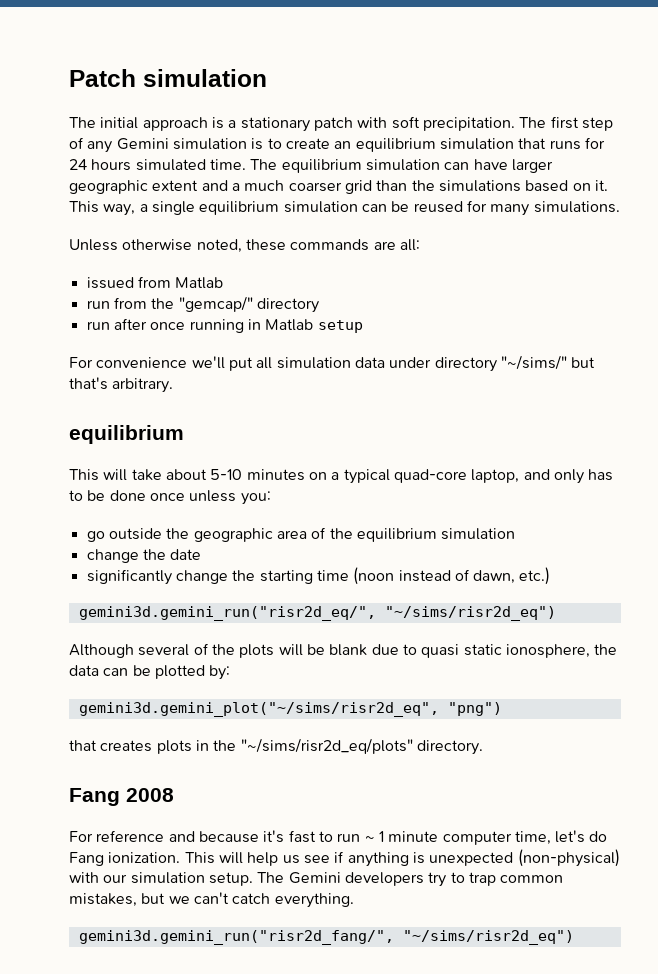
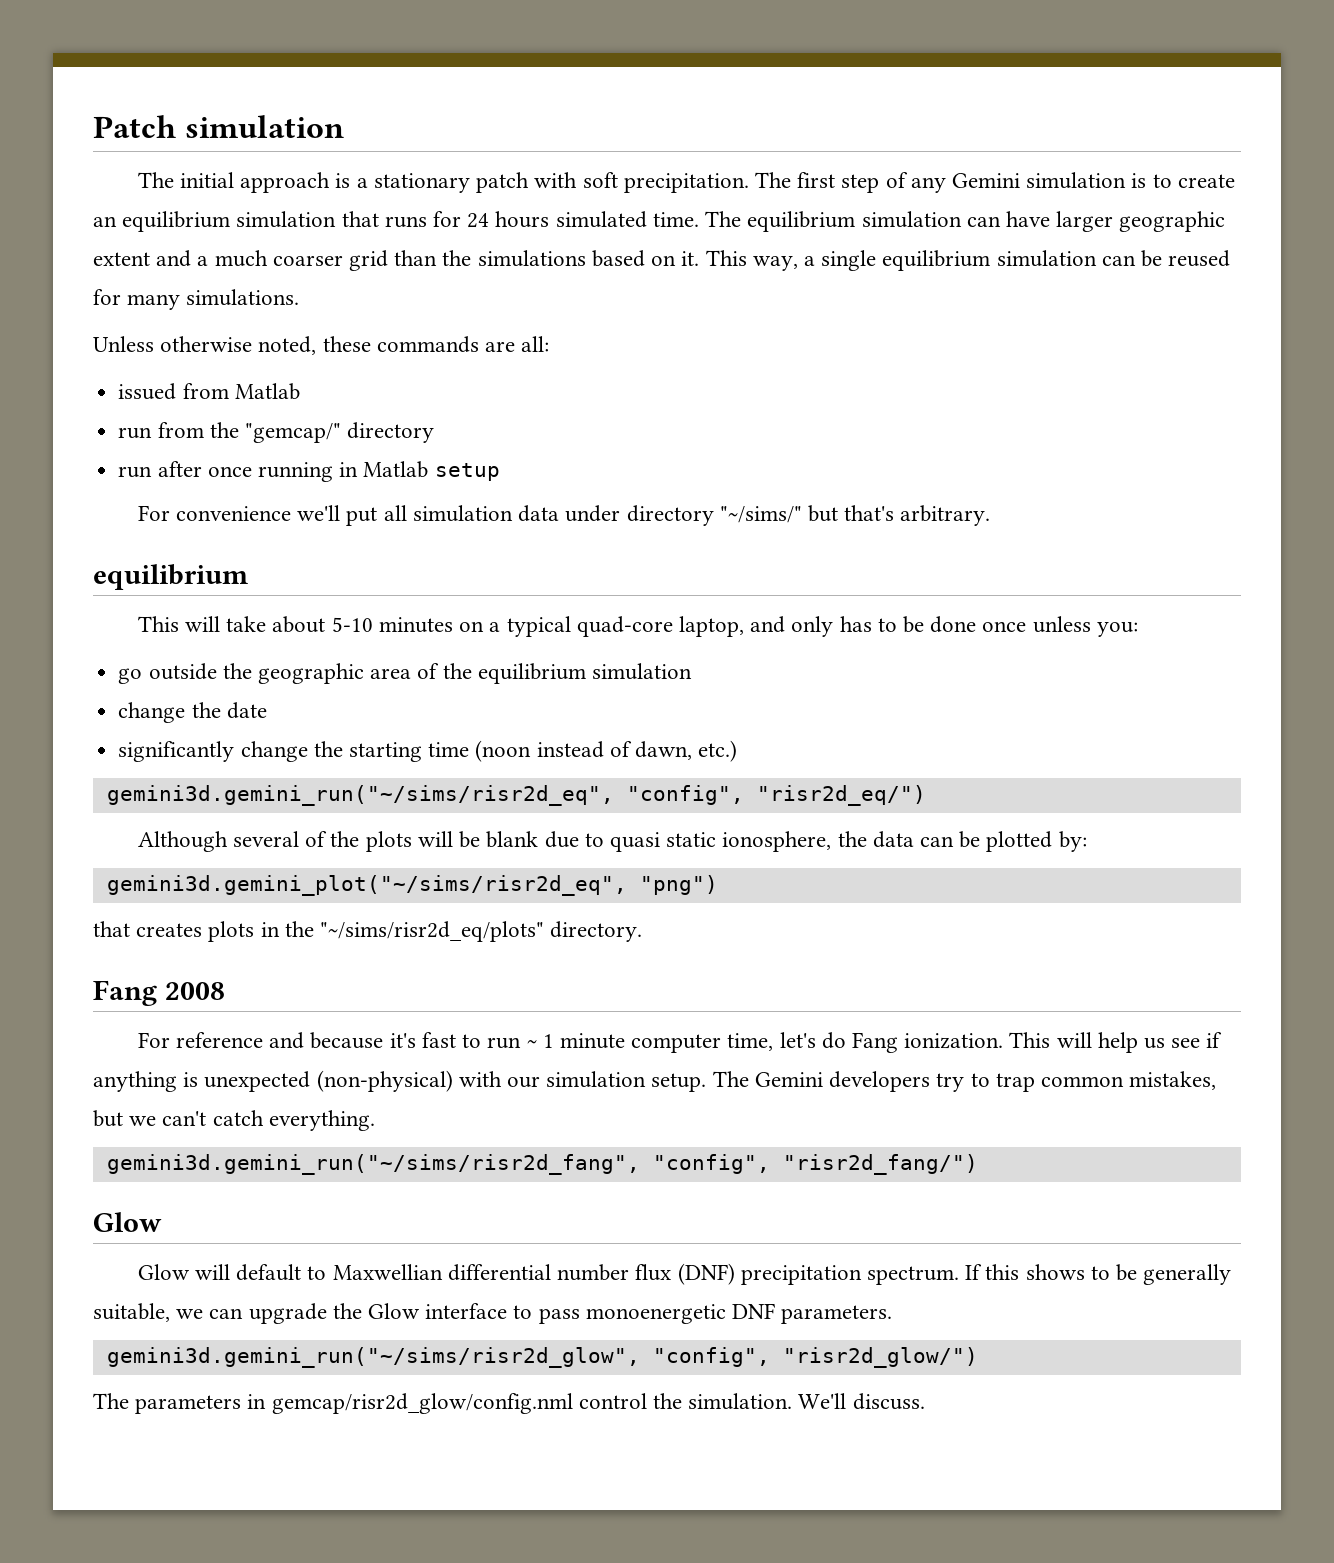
- gemini3d.gemini_run("risr2d_eq/", "~/sims/risr2d_eq")
+ gemini3d.gemini_run("~/sims/risr2d_eq", "config", "risr2d_eq/")
- gemini3d.gemini_run("risr2d_fang/", "~/sims/risr2d_eq")
+ gemini3d.gemini_run("~/sims/risr2d_fang", "config", "risr2d_fang/")
+ Glow
+ Glow will default to Maxwellian differential number flux (DNF) precipitation spectrum. If this shows to be generally suitable, we can upgrade the Glow interface to pass monoenergetic DNF parameters.
+ gemini3d.gemini_run("~/sims/risr2d_glow", "config", "risr2d_glow/")
+ The parameters in gemcap/risr2d_glow/config.nml control the simulation. We'll discuss.

